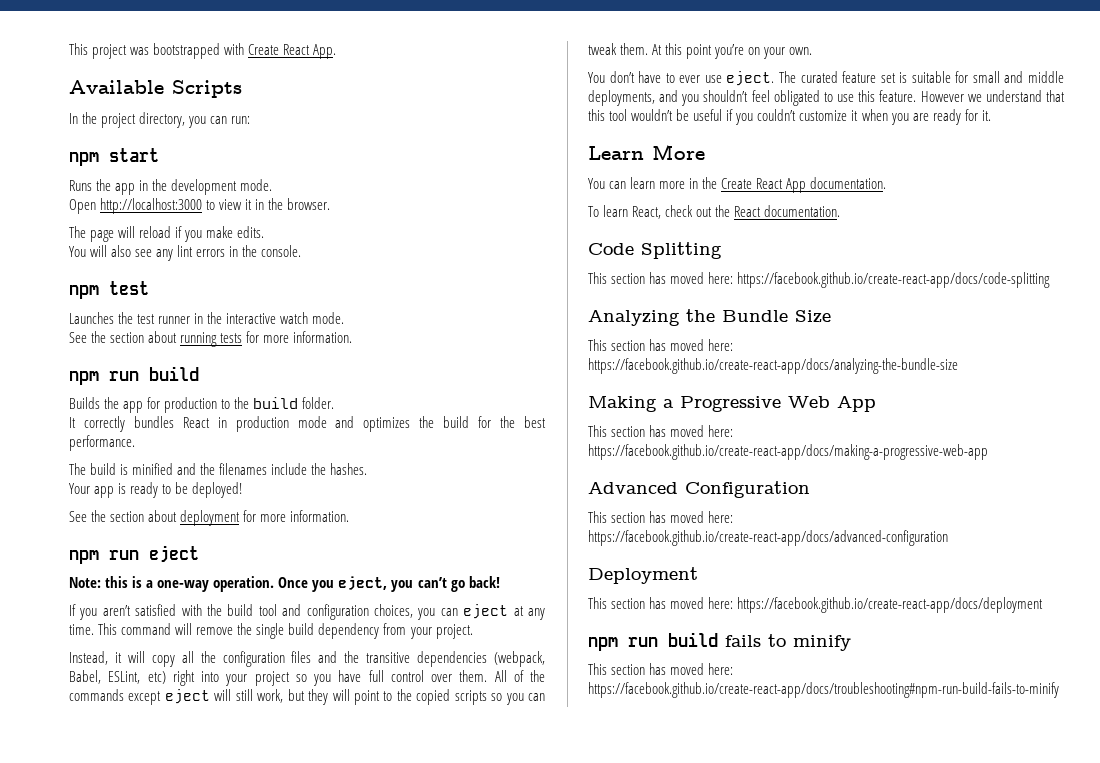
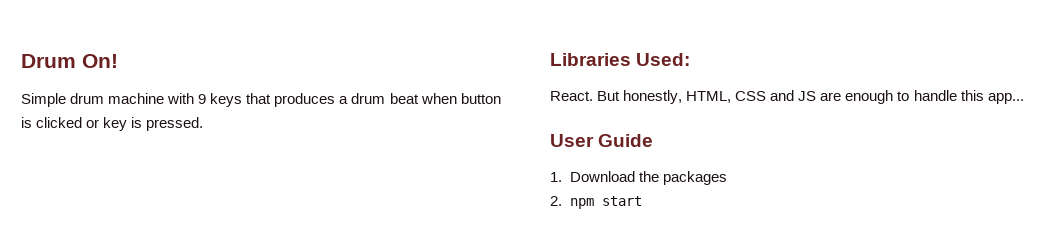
- This project was bootstrapped with Create React App.
- Available Scripts
- In the project directory, you can run:
- npm start
- Runs the app in the development mode.
- Open http://localhost:3000 to view it in the browser.
- The page will reload if you make edits.
- You will also see any lint errors in the console.
- npm test
- Launches the test runner in the interactive watch mode.
- See the section about running tests for more information.
- npm run build
- Builds the app for production to the build folder.
- It correctly bundles React in production mode and optimizes the build for the best performance.
- The build is minified and the filenames include the hashes.
- Your app is ready to be deployed!
- See the section about deployment for more information.
- npm run eject
- Note: this is a one-way operation. Once you eject, you can’t go back!
- If you aren’t satisfied with the build tool and configuration choices, you can eject at any time. This command will remove the single build dependency from your project.
- Instead, it will copy all the configuration files and the transitive dependencies (webpack, Babel, ESLint, etc) right into your project so you have full control over them. All of the commands except eject will still work, but they will point to the copied scripts so you can tweak them. At this point you’re on your own.
- You don’t have to ever use eject. The curated feature set is suitable for small and middle deployments, and you shouldn’t feel obligated to use this feature. However we understand that this tool wouldn’t be useful if you couldn’t customize it when you are ready for it.
- Learn More
- You can learn more in the Create React App documentation.
- To learn React, check out the React documentation.
- Code Splitting
- This section has moved here: https://facebook.github.io/create-react-app/docs/code-splitting
- Analyzing the Bundle Size
- This section has moved here: https://facebook.github.io/create-react-app/docs/analyzing-the-bundle-size
- Making a Progressive Web App
- This section has moved here: https://facebook.github.io/create-react-app/docs/making-a-progressive-web-app
- Advanced Configuration
- This section has moved here: https://facebook.github.io/create-react-app/docs/advanced-configuration
- Deployment
- This section has moved here: https://facebook.github.io/create-react-app/docs/deployment
- npm run build fails to minify
- This section has moved here: https://facebook.github.io/create-react-app/docs/troubleshooting#npm-run-build-fails-to-minify
+ Drum On!
+ Simple drum machine with 9 keys that produces a drum beat when button is clicked or key is pressed.
+ Libraries Used:
+ React. But honestly, HTML, CSS and JS are enough to handle this app...
+ User Guide
+ 1. Download the packages
+ 2. npm start

